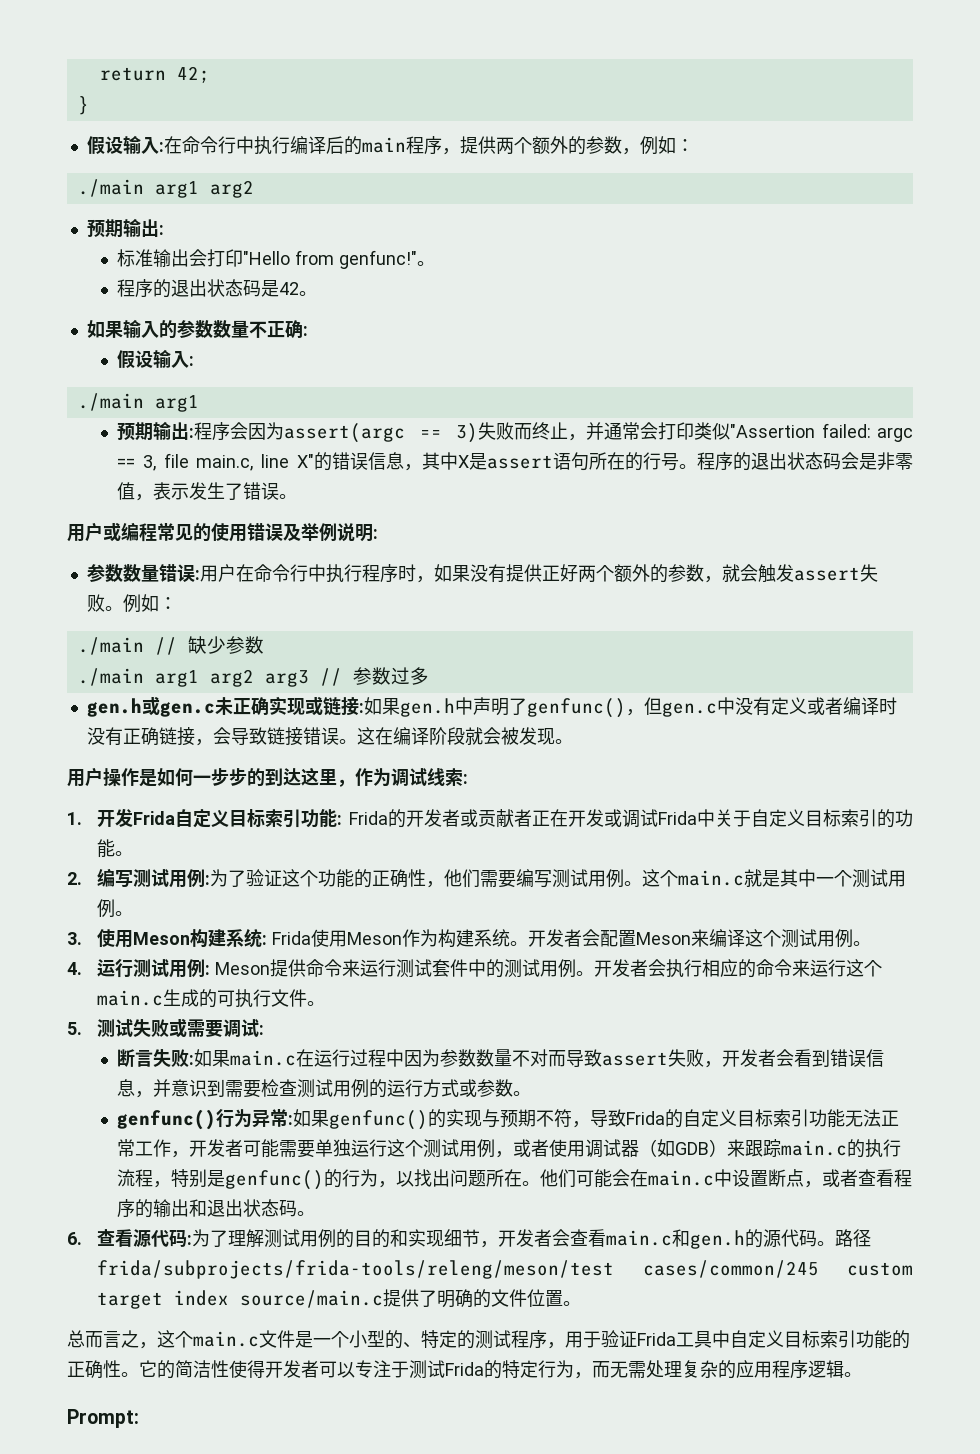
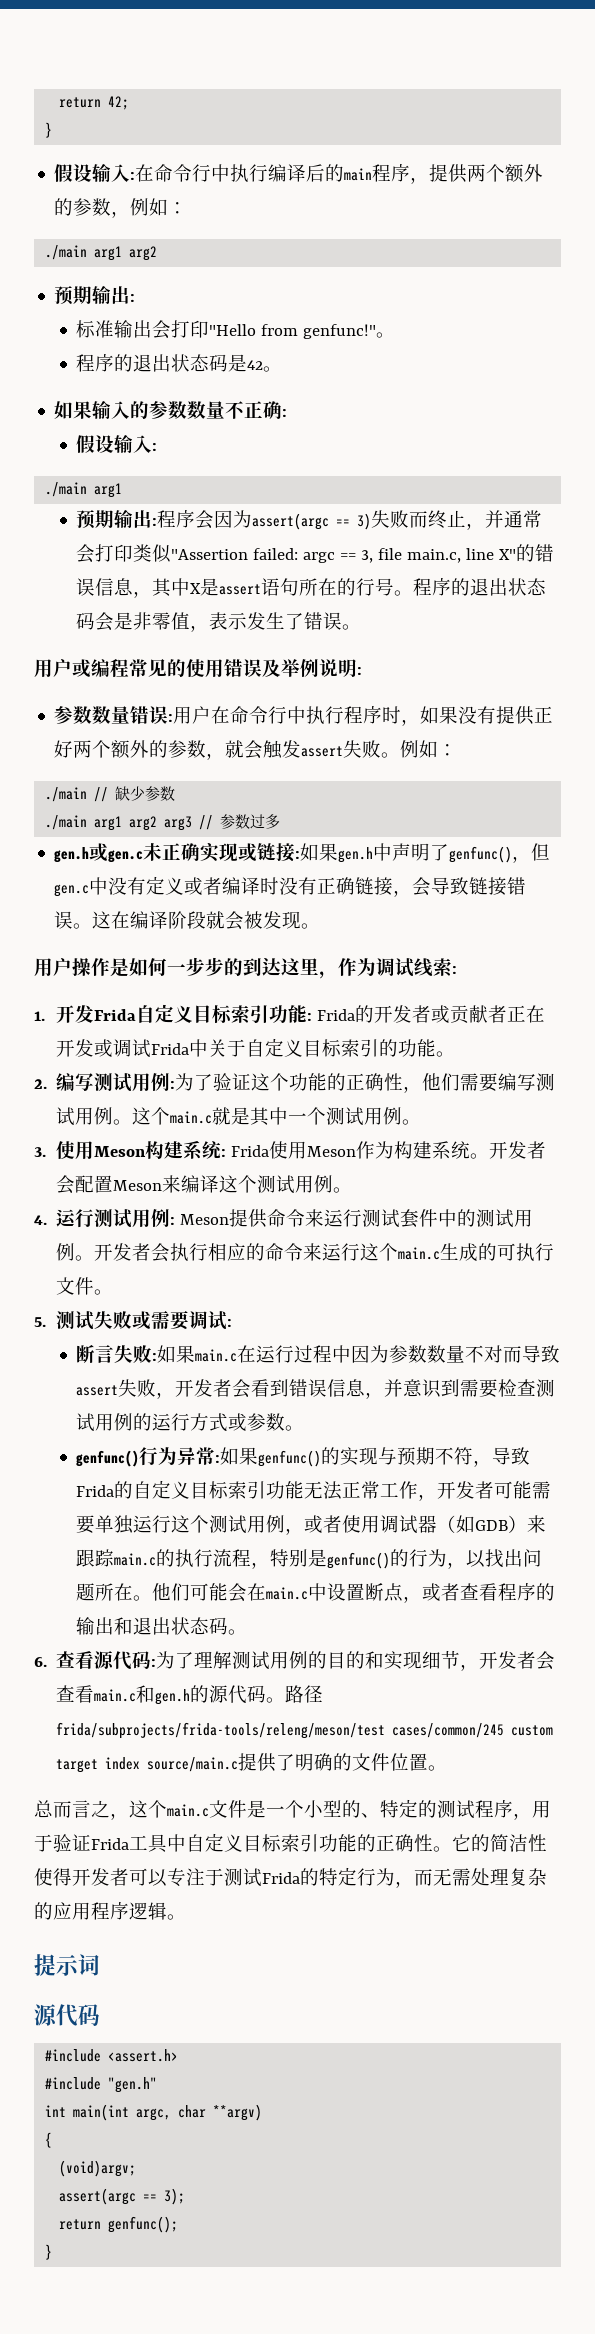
- Prompt:
+ 提示词
+ 源代码
+ #include <assert.h>
+ #include "gen.h"
+ int main(int argc, char **argv)
+ {
+ (void)argv;
+ assert(argc == 3);
+ return genfunc();
+ }

